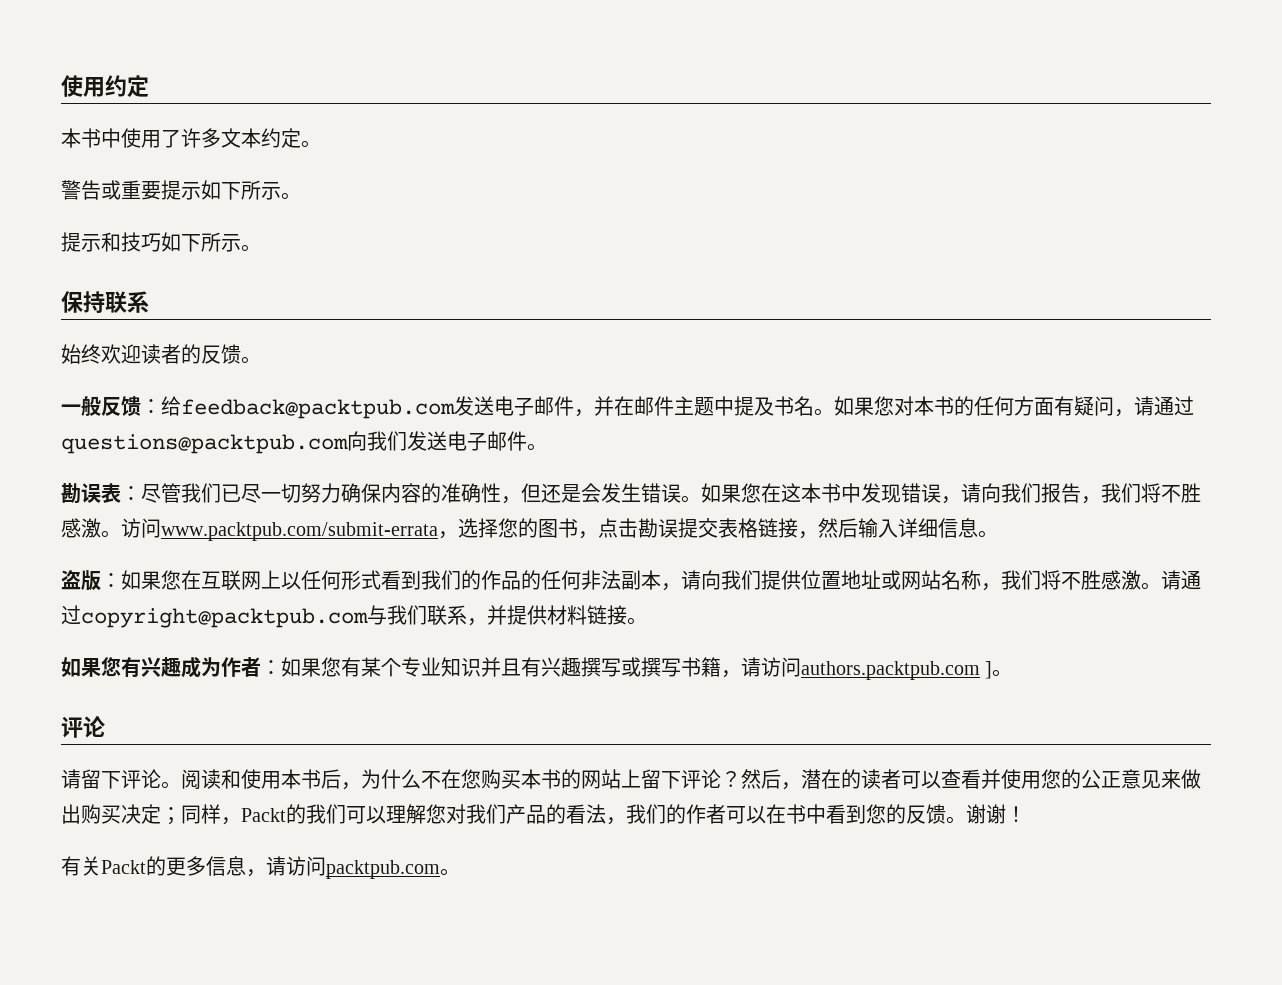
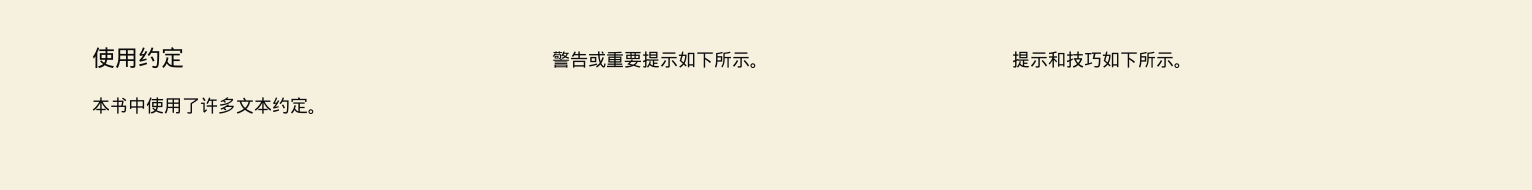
- 保持联系
- 始终欢迎读者的反馈。
- 一般反馈：给feedback@packtpub.com发送电子邮件，并在邮件主题中提及书名。如果您对本书的任何方面有疑问，请通过questions@packtpub.com向我们发送电子邮件。
- 勘误表：尽管我们已尽一切努力确保内容的准确性，但还是会发生错误。如果您在这本书中发现错误，请向我们报告，我们将不胜感激。访问www.packtpub.com/submit-errata，选择您的图书，点击勘误提交表格链接，然后输入详细信息。
- 盗版：如果您在互联网上以任何形式看到我们的作品的任何非法副本，请向我们提供位置地址或网站名称，我们将不胜感激。请通过copyright@packtpub.com与我们联系，并提供材料链接。
- 如果您有兴趣成为作者：如果您有某个专业知识并且有兴趣撰写或撰写书籍，请访问authors.packtpub.com ]。
- 评论
- 请留下评论。阅读和使用本书后，为什么不在您购买本书的网站上留下评论？然后，潜在的读者可以查看并使用您的公正意见来做出购买决定；同样，Packt的我们可以理解您对我们产品的看法，我们的作者可以在书中看到您的反馈。谢谢！
- 有关Packt的更多信息，请访问packtpub.com。

